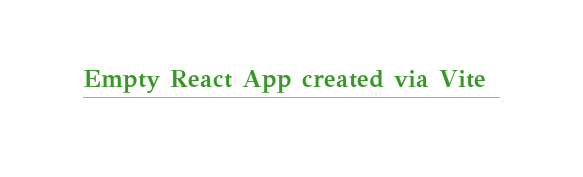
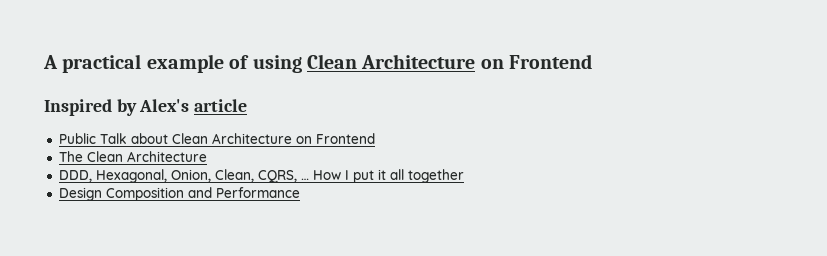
- Empty React App created via Vite
+ A practical example of using Clean Architecture on Frontend
+ Inspired by Alex's article
+ Public Talk about Clean Architecture on Frontend
+ The Clean Architecture
+ DDD, Hexagonal, Onion, Clean, CQRS, … How I put it all together
+ Design Composition and Performance

